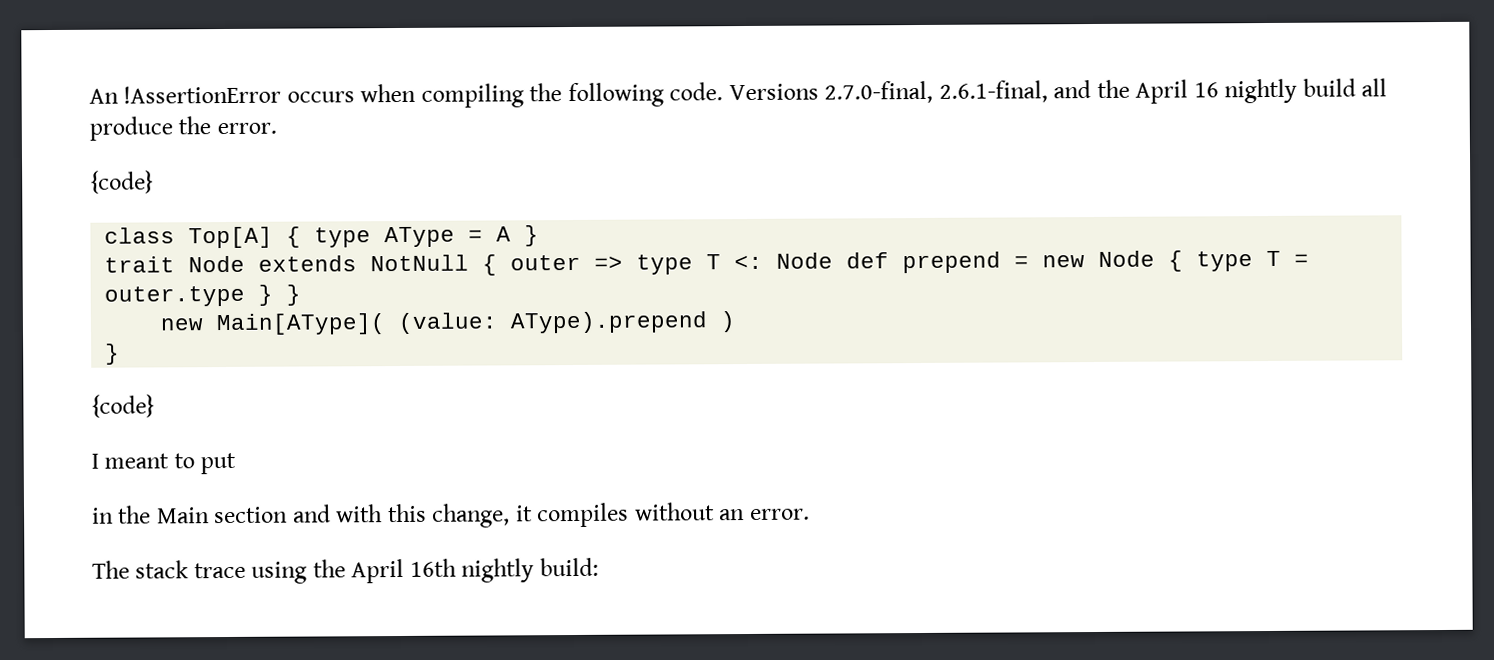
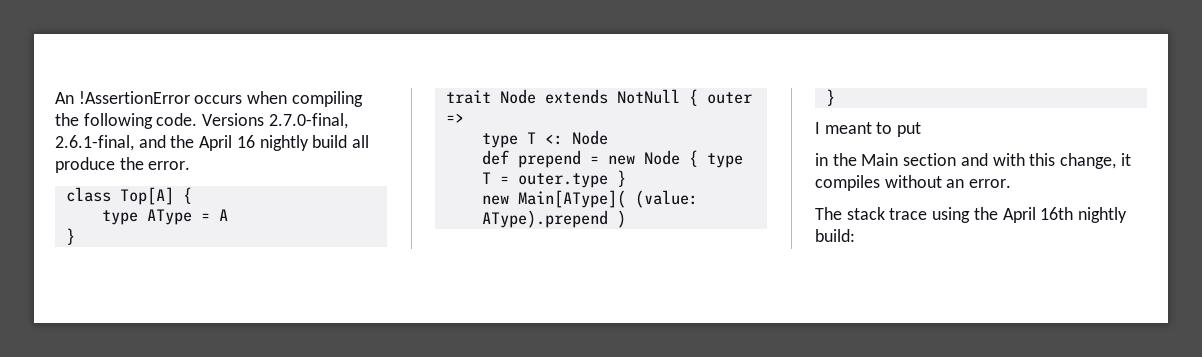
  Versions 2.7.0-final, 2.6.1-final, and the April 16 nightly build all produce the error.
- {code}
- class Top[A] { type AType = A }
+ class Top[A] {
+ type AType = A
+ }
- trait Node extends NotNull { outer => type T <: Node def prepend = new Node { type T = outer.type } }
+ trait Node extends NotNull { outer =>
+ type T <: Node
+ def prepend = new Node { type T = outer.type }
  new Main[AType]( (value: AType).prepend )
  }
- {code}

